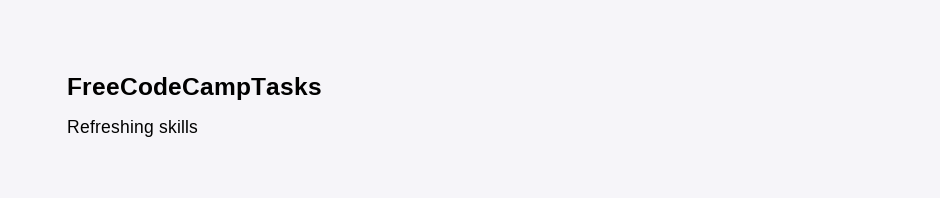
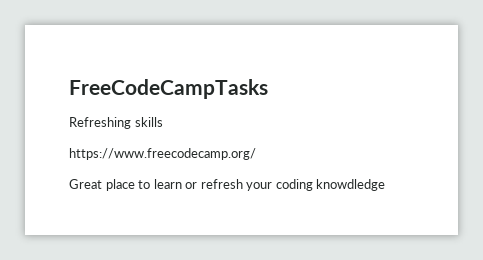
+ https://www.freecodecamp.org/
+ Great place to learn or refresh your coding knowdledge

